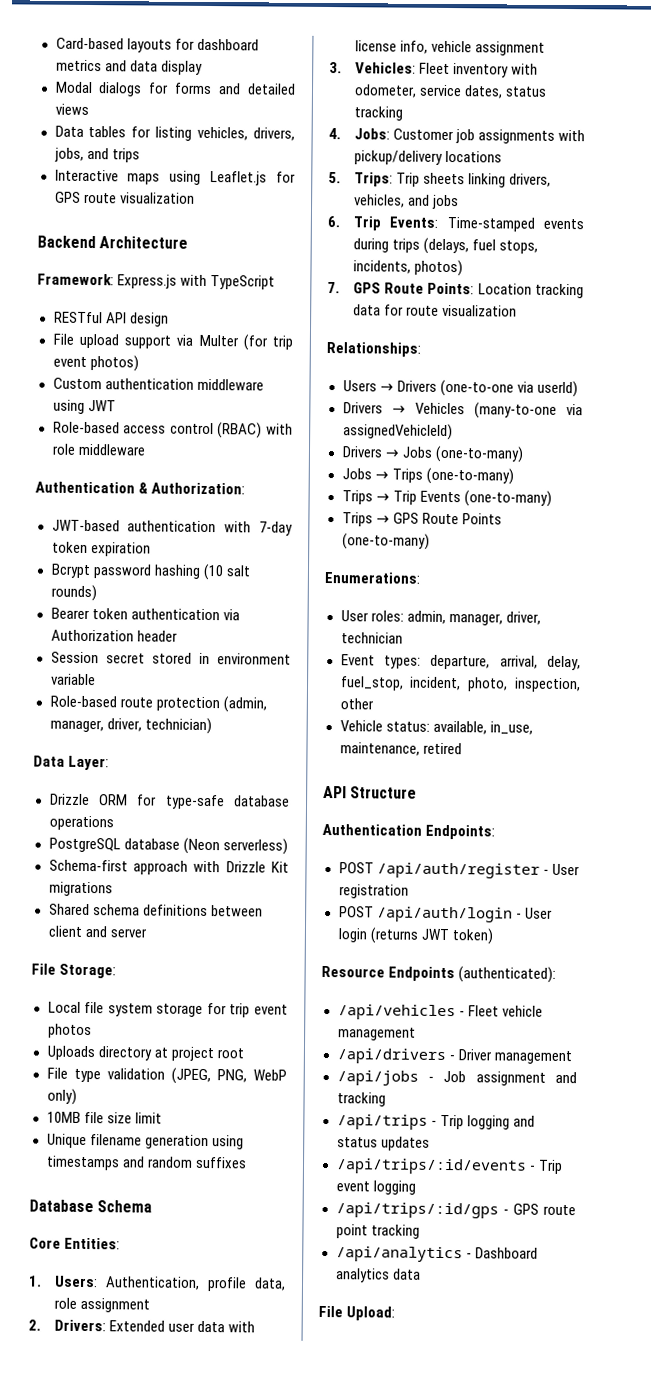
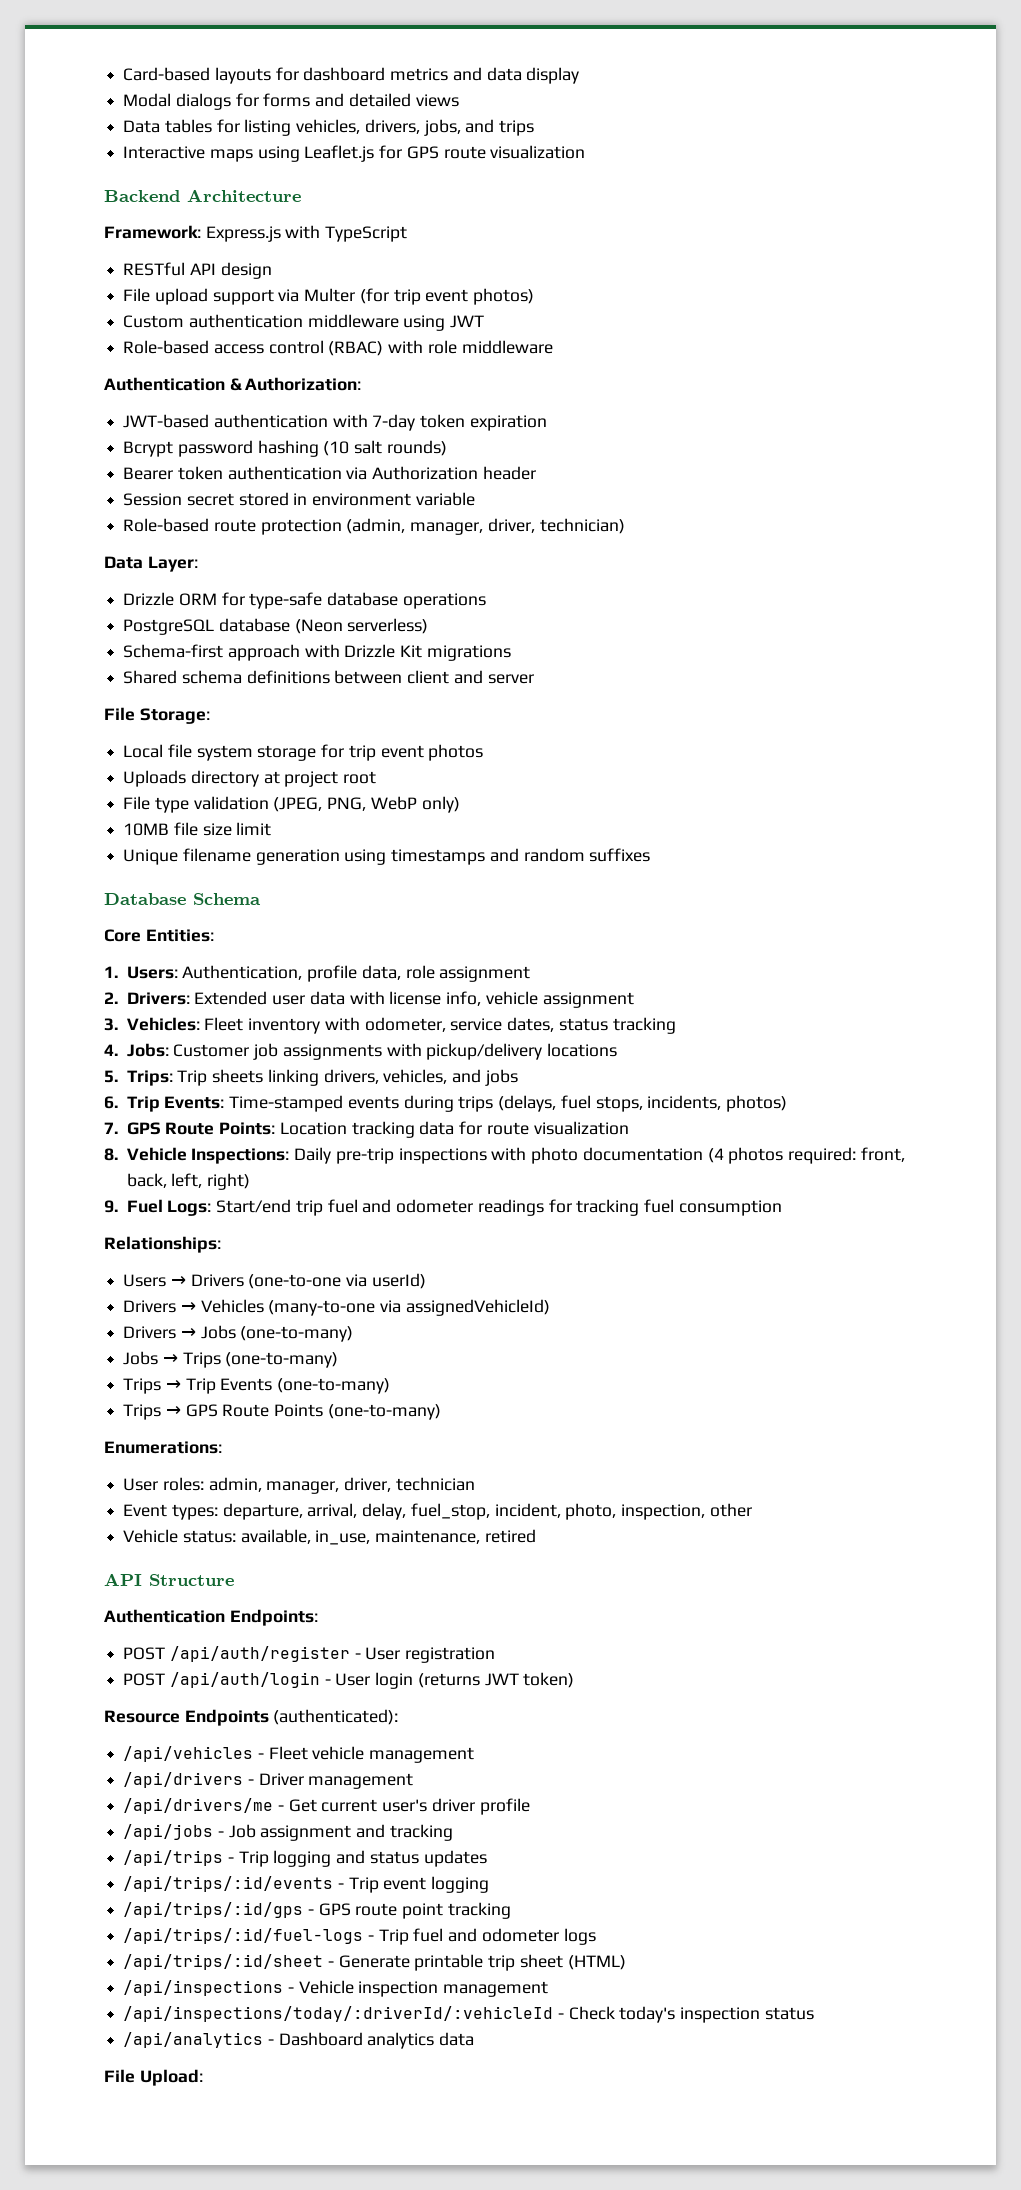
+ 8. Vehicle Inspections: Daily pre-trip inspections with photo documentation (4 photos required: front, back, left, right)
+ 9. Fuel Logs: Start/end trip fuel and odometer readings for tracking fuel consumption
+ /api/drivers/me - Get current user's driver profile
+ /api/trips/:id/fuel-logs - Trip fuel and odometer logs
+ /api/trips/:id/sheet - Generate printable trip sheet (HTML)
+ /api/inspections - Vehicle inspection management
+ /api/inspections/today/:driverId/:vehicleId - Check today's inspection status

